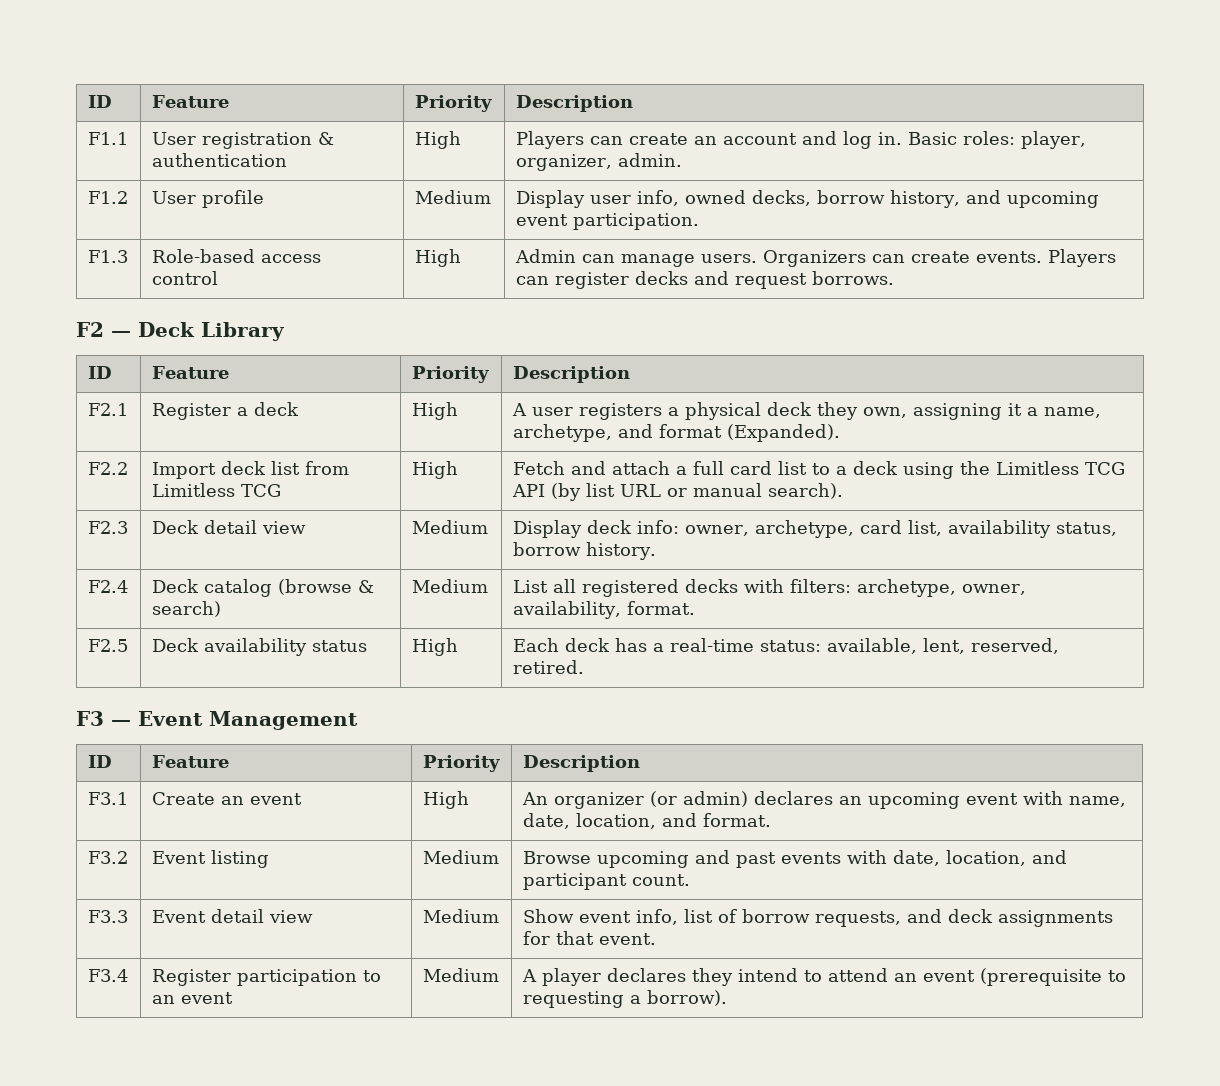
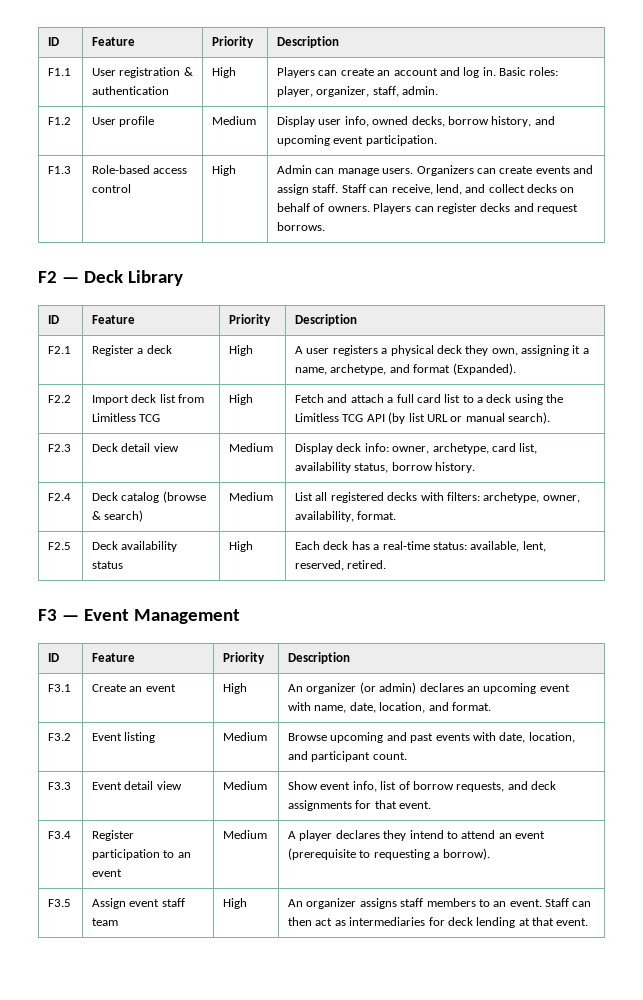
- F1.1 | User registration & authentication | High | Players can create an account and log in. Basic roles: player, organizer, admin.
+ F1.1 | User registration & authentication | High | Players can create an account and log in. Basic roles: player, organizer, staff, admin.
- F1.3 | Role-based access control | High | Admin can manage users. Organizers can create events. Players can register decks and request borrows.
+ F1.3 | Role-based access control | High | Admin can manage users. Organizers can create events and assign staff. Staff can receive, lend, and collect decks on behalf of owners. Players can register decks and request borrows.
+ F3.5 | Assign event staff team | High | An organizer assigns staff members to an event. Staff can then act as intermediaries for deck lending at that event.

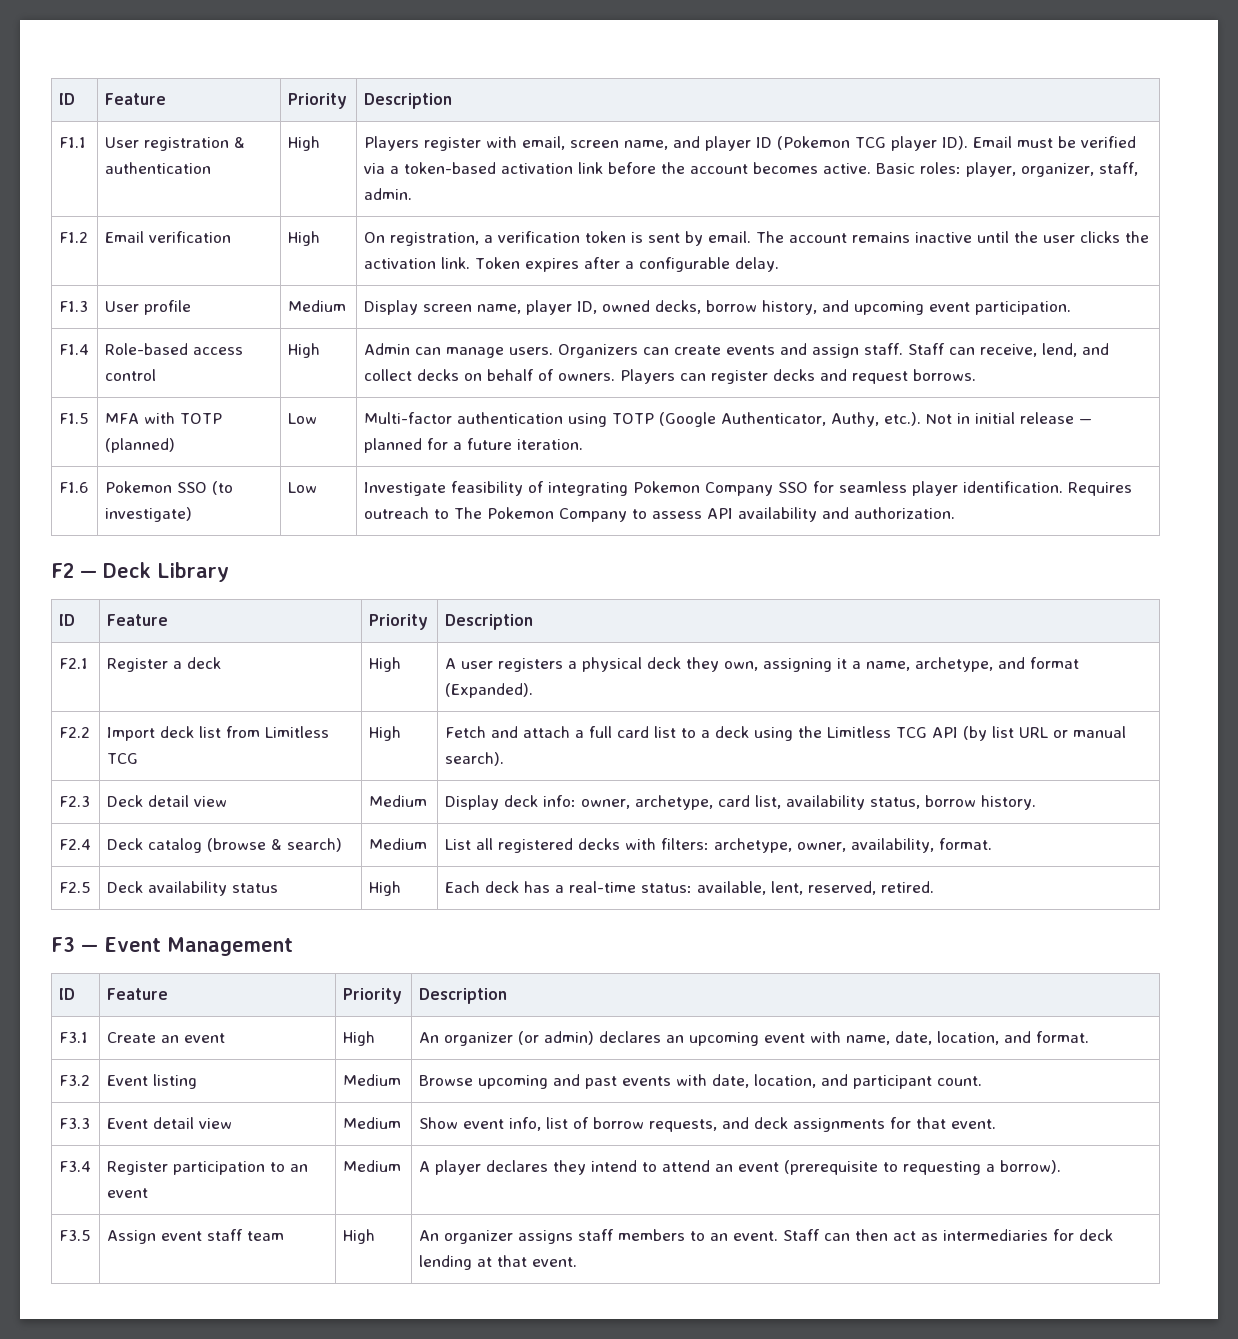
- F1.1 | User registration & authentication | High | Players can create an account and log in. Basic roles: player, organizer, staff, admin.
+ F1.1 | User registration & authentication | High | Players register with email, screen name, and player ID (Pokemon TCG player ID). Email must be verified via a token-based activation link before the account becomes active. Basic roles: player, organizer, staff, admin.
- F1.2 | User profile | Medium | Display user info, owned decks, borrow history, and upcoming event participation.
+ F1.2 | Email verification | High | On registration, a verification token is sent by email. The account remains inactive until the user clicks the activation link. Token expires after a configurable delay.
+ F1.3 | User profile | Medium | Display screen name, player ID, owned decks, borrow history, and upcoming event participation.
- F1.3 | Role-based access control | High | Admin can manage users. Organizers can create events and assign staff. Staff can receive, lend, and collect decks on behalf of owners. Players can register decks and request borrows.
+ F1.4 | Role-based access control | High | Admin can manage users. Organizers can create events and assign staff. Staff can receive, lend, and collect decks on behalf of owners. Players can register decks and request borrows.
+ F1.5 | MFA with TOTP (planned) | Low | Multi-factor authentication using TOTP (Google Authenticator, Authy, etc.). Not in initial release — planned for a future iteration.
+ F1.6 | Pokemon SSO (to investigate) | Low | Investigate feasibility of integrating Pokemon Company SSO for seamless player identification. Requires outreach to The Pokemon Company to assess API availability and authorization.

